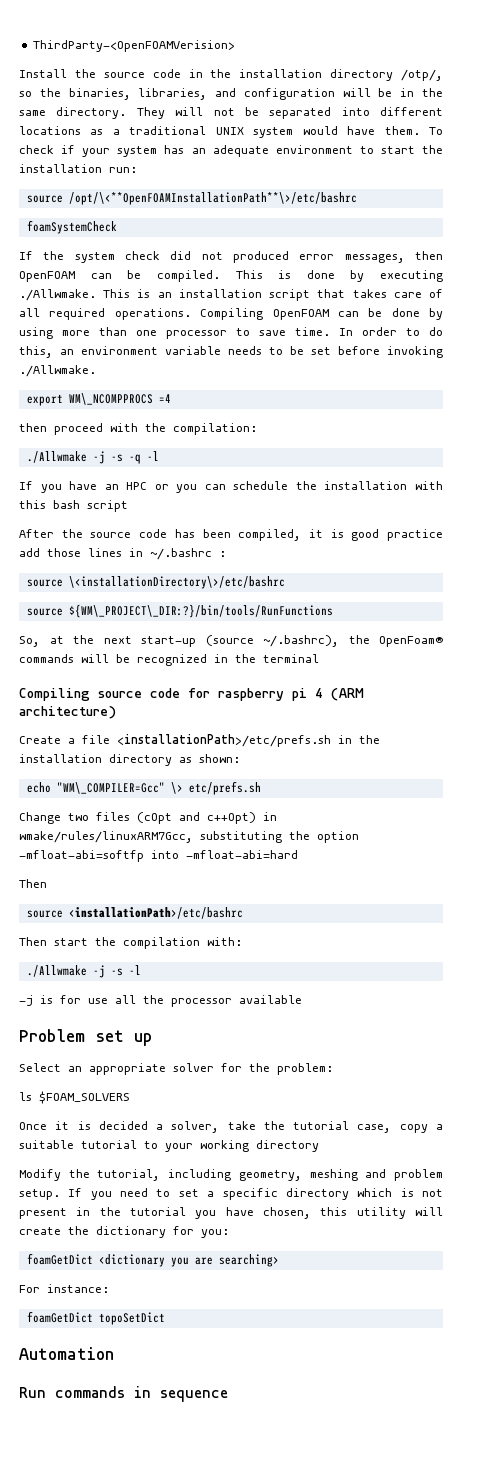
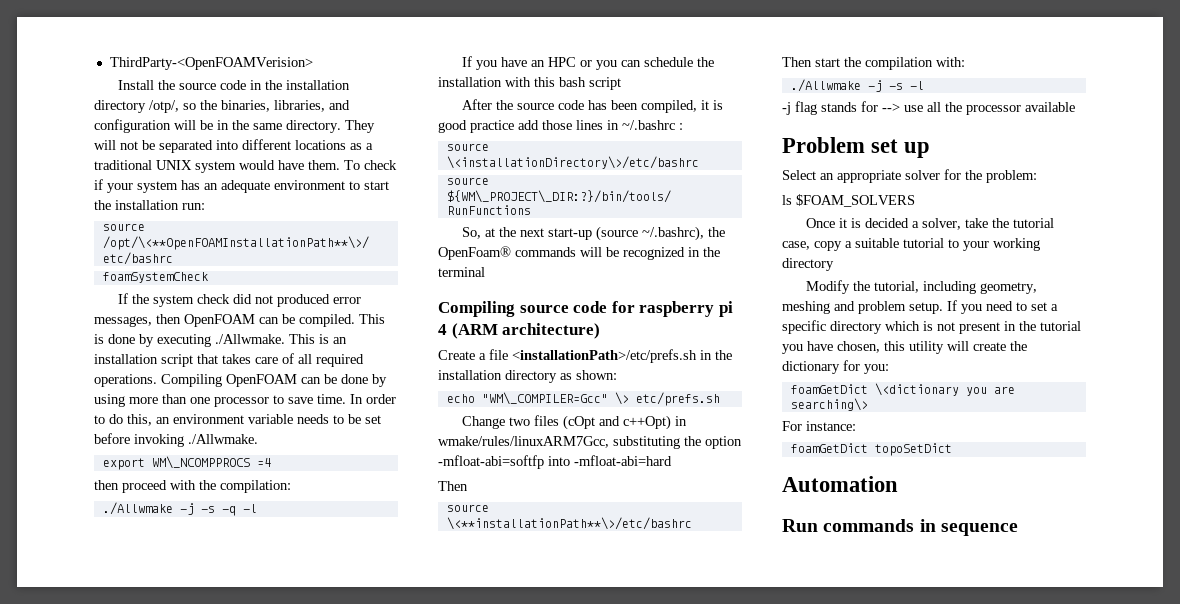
- source <installationPath>/etc/bashrc
+ source \<**installationPath**\>/etc/bashrc
- -j is for use all the processor available
+ -j flag stands for --> use all the processor available
- foamGetDict <dictionary you are searching>
+ foamGetDict \<dictionary you are searching\>

